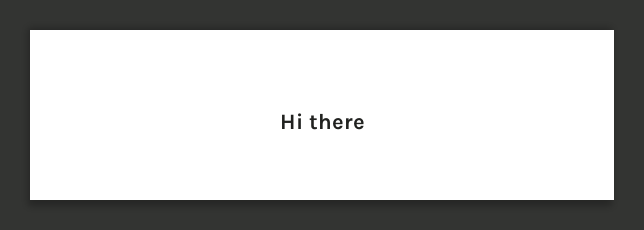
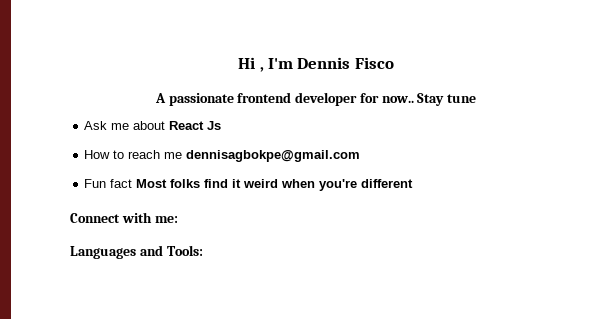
- Hi there
+ Hi , I'm Dennis Fisco
+ A passionate frontend developer for now.. Stay tune
+ Ask me about React Js
+ How to reach me dennisagbokpe@gmail.com
+ Fun fact Most folks find it weird when you're different
+ Connect with me:
+ Languages and Tools:

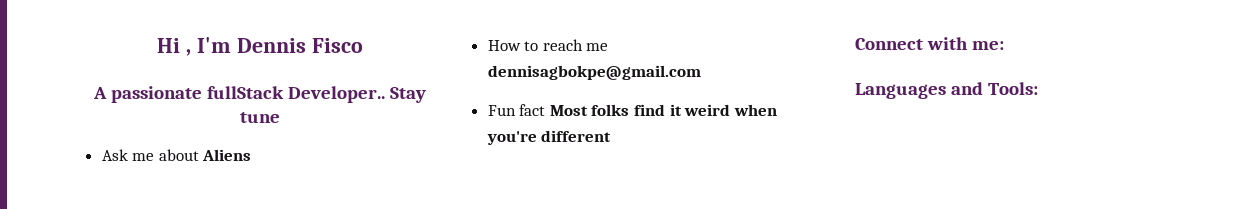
- A passionate frontend developer for now..
+ A passionate fullStack Developer..
- Ask me about React Js
+ Ask me about Aliens

